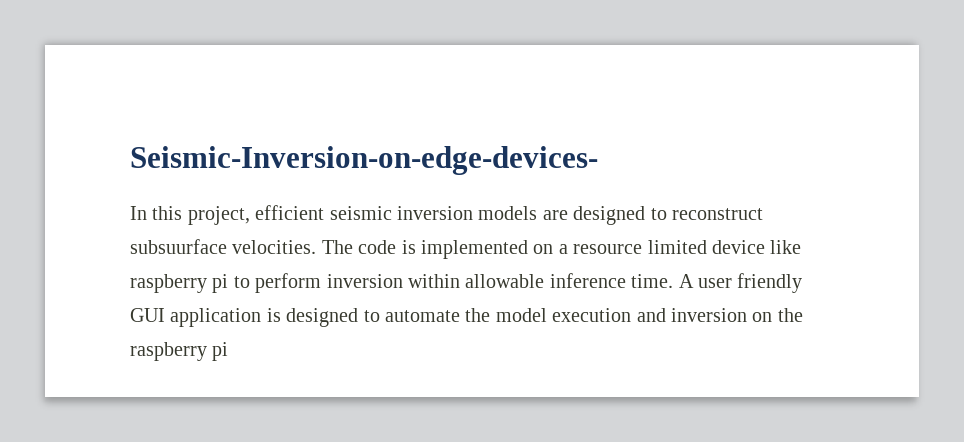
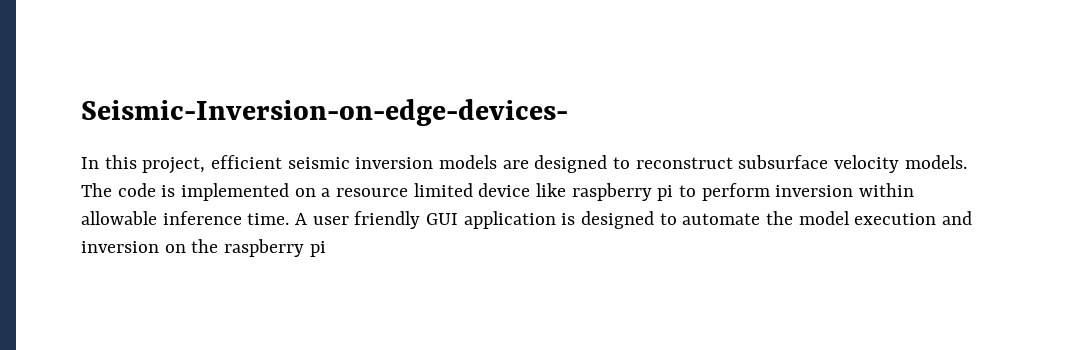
- In this project, efficient seismic inversion models are designed to reconstruct subsuurface velocities.
+ In this project, efficient seismic inversion models are designed to reconstruct subsurface velocity models.

